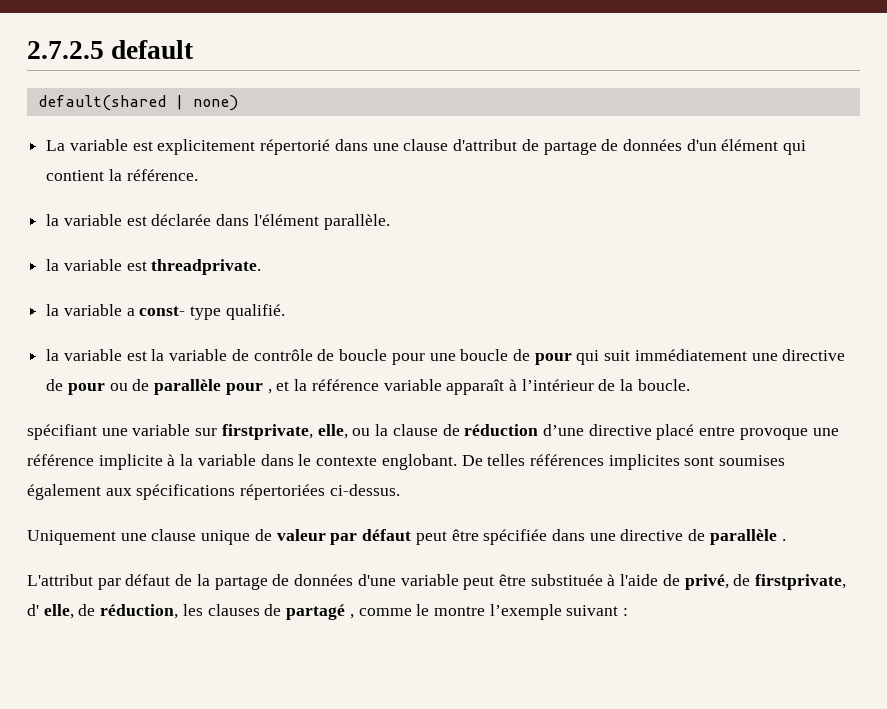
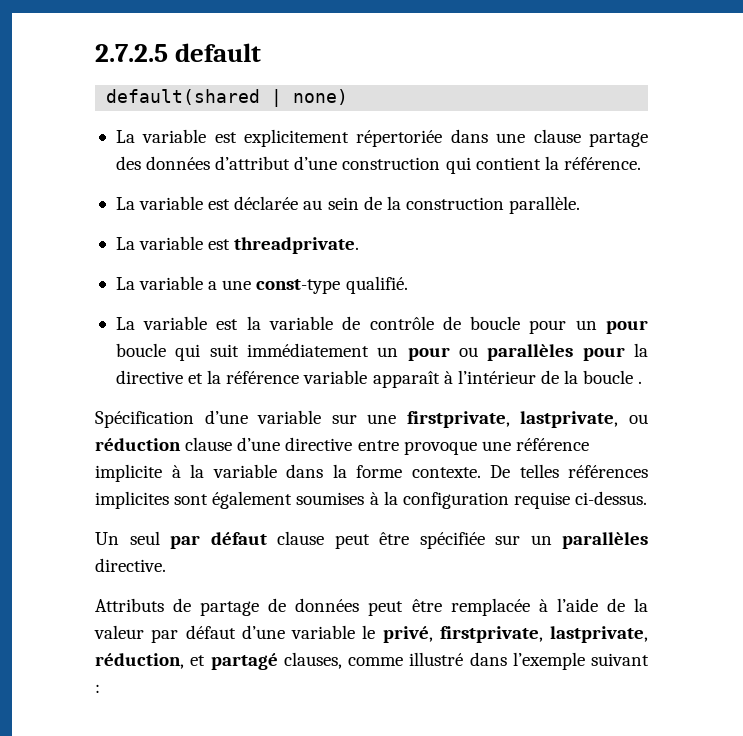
- La variable est explicitement répertorié dans une clause d'attribut de partage de données d'un élément qui contient la référence.
+ La variable est explicitement répertoriée dans une clause partage des données d’attribut d’une construction qui contient la référence.
- la variable est déclarée dans l'élément parallèle.
+ La variable est déclarée au sein de la construction parallèle.
- la variable est threadprivate.
+ La variable est threadprivate.
- la variable a const- type qualifié.
+ La variable a une const-type qualifié.
- la variable est la variable de contrôle de boucle pour une boucle de pour qui suit immédiatement une directive de pour ou de parallèle pour , et la référence variable apparaît à l’intérieur de la boucle.
- spécifiant une variable sur firstprivate, elle, ou la clause de réduction d’une directive placé entre provoque une référence implicite à la variable dans le contexte englobant.
+ La variable est la variable de contrôle de boucle pour un pour boucle qui suit immédiatement un pour ou parallèles pour la directive et la référence variable apparaît à l’intérieur de la boucle .
+ Spécification d’une variable sur une firstprivate, lastprivate, ou réduction clause d’une directive entre provoque une référence implicite à la variable dans la forme contexte.
- De telles références implicites sont soumises également aux spécifications répertoriées ci-dessus.
- Uniquement une clause unique de valeur par défaut peut être spécifiée dans une directive de parallèle .
- L'attribut par défaut de la partage de données d'une variable peut être substituée à l'aide de privé, de firstprivate, d' elle, de réduction, les clauses de partagé , comme le montre l’exemple suivant :
+ De telles références implicites sont également soumises à la configuration requise ci-dessus.
+ Un seul par défaut clause peut être spécifiée sur un parallèles directive.
+ Attributs de partage de données peut être remplacée à l’aide de la valeur par défaut d’une variable le privé, firstprivate, lastprivate, réduction, et partagé clauses, comme illustré dans l’exemple suivant :

